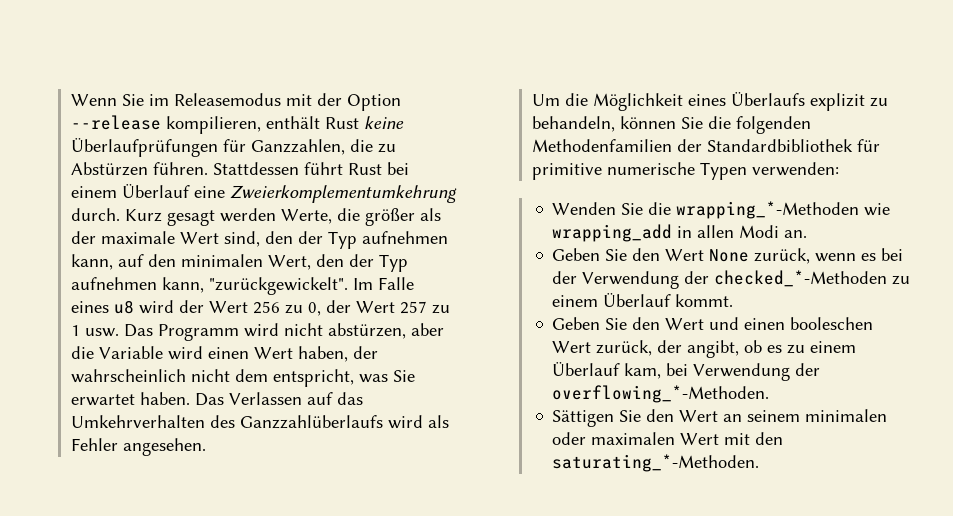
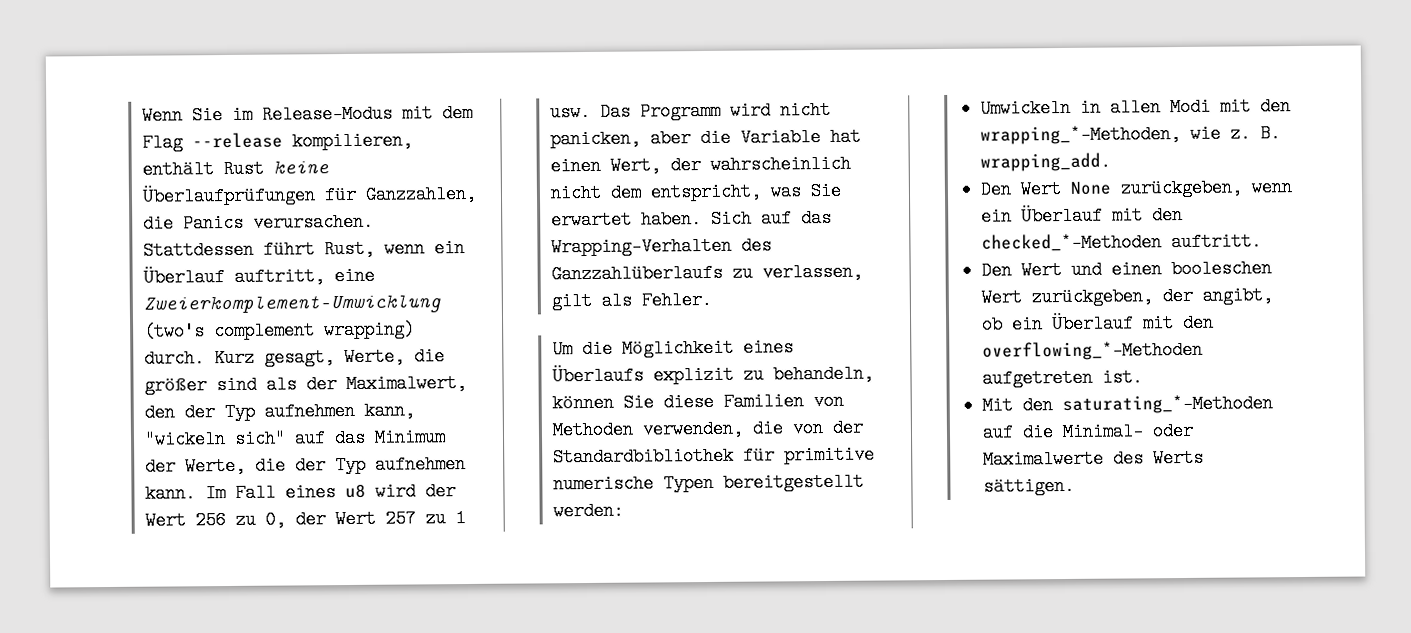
- Wenn Sie im Releasemodus mit der Option --release kompilieren, enthält Rust keine Überlaufprüfungen für Ganzzahlen, die zu Abstürzen führen. Stattdessen führt Rust bei einem Überlauf eine Zweierkomplementumkehrung durch. Kurz gesagt werden Werte, die größer als der maximale Wert sind, den der Typ aufnehmen kann, auf den minimalen Wert, den der Typ aufnehmen kann, "zurückgewickelt". Im Falle eines u8 wird der Wert 256 zu 0, der Wert 257 zu 1 usw. Das Programm wird nicht abstürzen, aber die Variable wird einen Wert haben, der wahrscheinlich nicht dem entspricht, was Sie erwartet haben.
+ Wenn Sie im Release-Modus mit dem Flag --release kompilieren, enthält Rust keine Überlaufprüfungen für Ganzzahlen, die Panics verursachen. Stattdessen führt Rust, wenn ein Überlauf auftritt, eine Zweierkomplement-Umwicklung (two's complement wrapping) durch. Kurz gesagt, Werte, die größer sind als der Maximalwert, den der Typ aufnehmen kann, "wickeln sich" auf das Minimum der Werte, die der Typ aufnehmen kann. Im Fall eines u8 wird der Wert 256 zu 0, der Wert 257 zu 1 usw. Das Programm wird nicht panicken, aber die Variable hat einen Wert, der wahrscheinlich nicht dem entspricht, was Sie erwartet haben.
- Das Verlassen auf das Umkehrverhalten des Ganzzahlüberlaufs wird als Fehler angesehen.
+ Sich auf das Wrapping-Verhalten des Ganzzahlüberlaufs zu verlassen, gilt als Fehler.
- Um die Möglichkeit eines Überlaufs explizit zu behandeln, können Sie die folgenden Methodenfamilien der Standardbibliothek für primitive numerische Typen verwenden:
- Wenden Sie die wrapping_*-Methoden wie wrapping_add in allen Modi an.
- Geben Sie den Wert None zurück, wenn es bei der Verwendung der checked_*-Methoden zu einem Überlauf kommt.
- Geben Sie den Wert und einen booleschen Wert zurück, der angibt, ob es zu einem Überlauf kam, bei Verwendung der overflowing_*-Methoden.
- Sättigen Sie den Wert an seinem minimalen oder maximalen Wert mit den saturating_*-Methoden.
+ Um die Möglichkeit eines Überlaufs explizit zu behandeln, können Sie diese Familien von Methoden verwenden, die von der Standardbibliothek für primitive numerische Typen bereitgestellt werden:
+ Umwickeln in allen Modi mit den wrapping_*-Methoden, wie z. B. wrapping_add.
+ Den Wert None zurückgeben, wenn ein Überlauf mit den checked_*-Methoden auftritt.
+ Den Wert und einen booleschen Wert zurückgeben, der angibt, ob ein Überlauf mit den overflowing_*-Methoden aufgetreten ist.
+ Mit den saturating_*-Methoden auf die Minimal- oder Maximalwerte des Werts sättigen.

